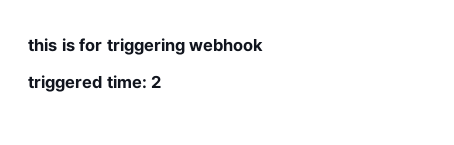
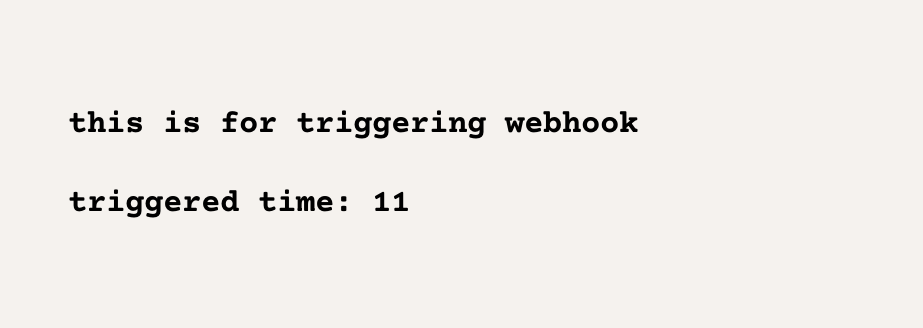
- triggered time: 2
+ triggered time: 11

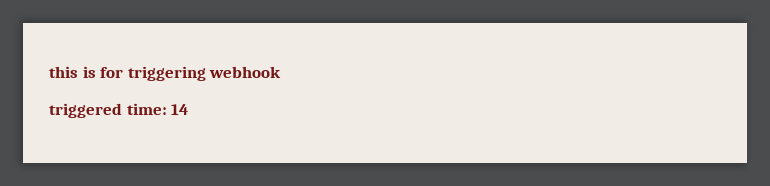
- triggered time: 11
+ triggered time: 14

